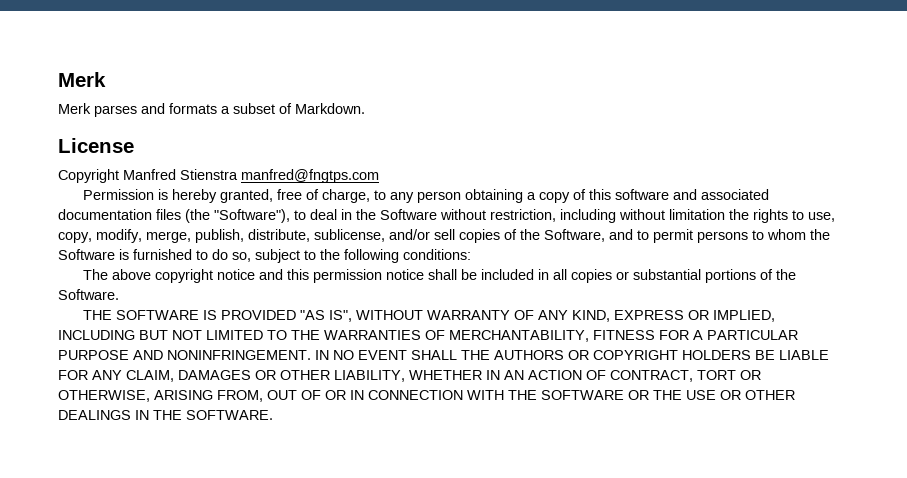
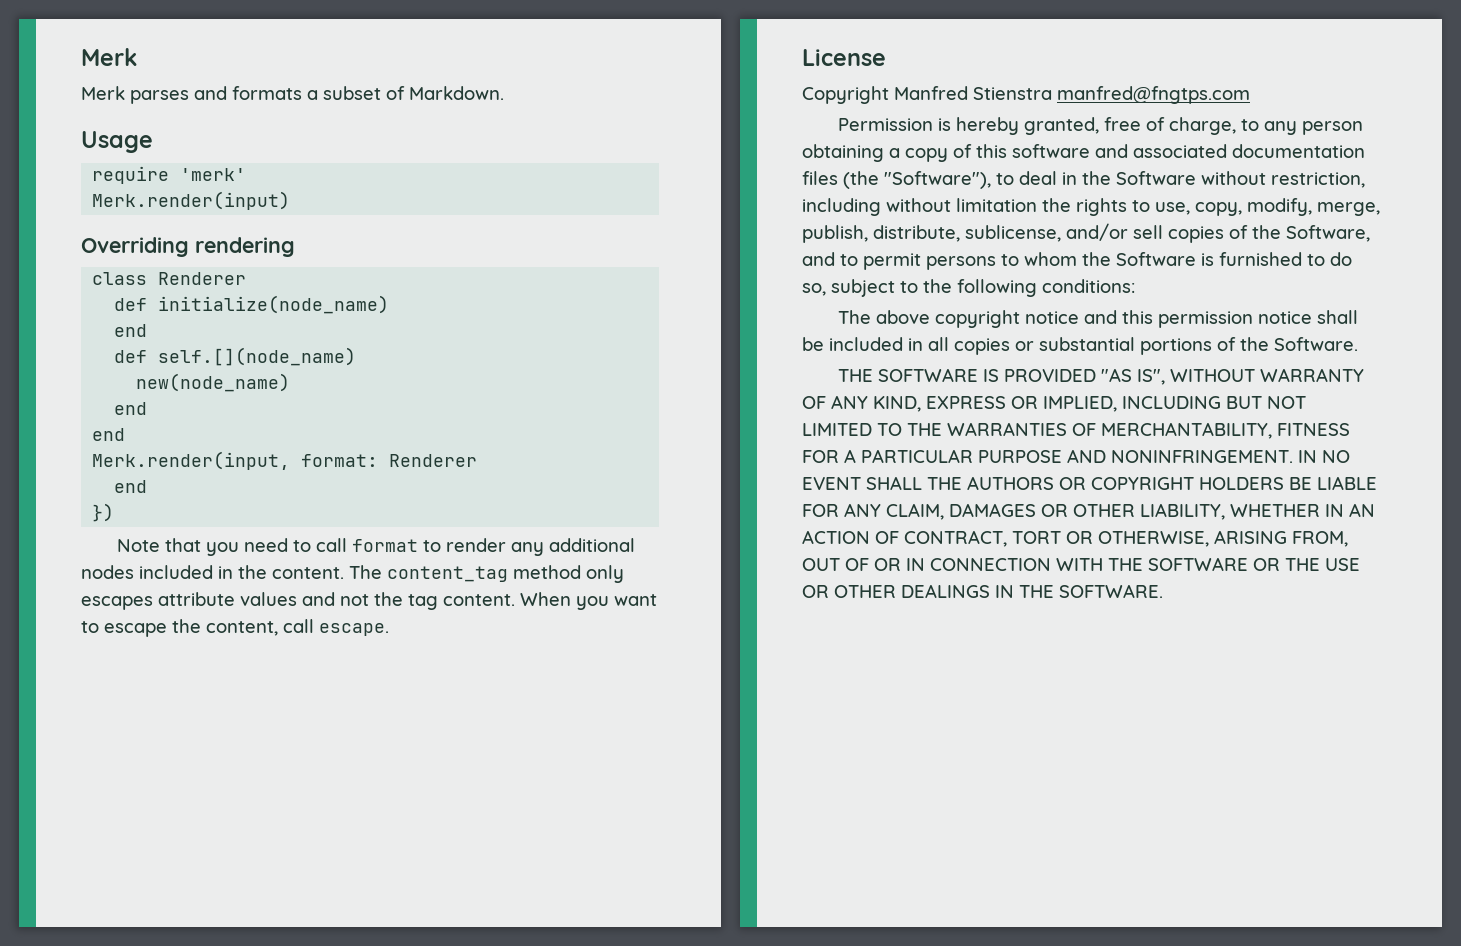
+ Usage
+ require 'merk'
+ Merk.render(input)
+ Overriding rendering
+ class Renderer
+ def initialize(node_name)
+ end
+ def self.[](node_name)
+ new(node_name)
+ end
+ end
+ Merk.render(input, format: Renderer
+ end
+ })
+ Note that you need to call format to render any additional nodes included in the content. The content_tag method only escapes attribute values and not the tag content. When you want to escape the content, call escape.

